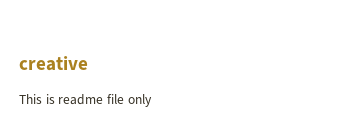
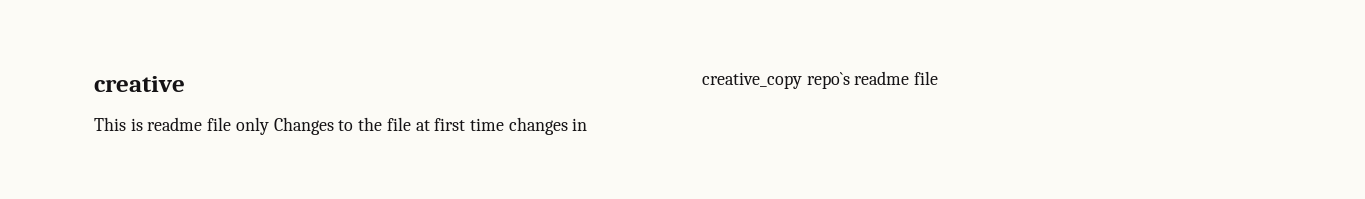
- This is readme file only
+ This is readme file only Changes to the file at first time changes in creative_copy repo`s readme file

